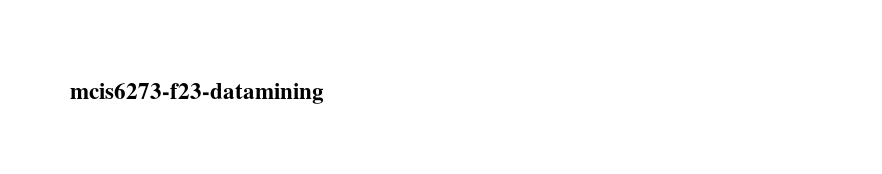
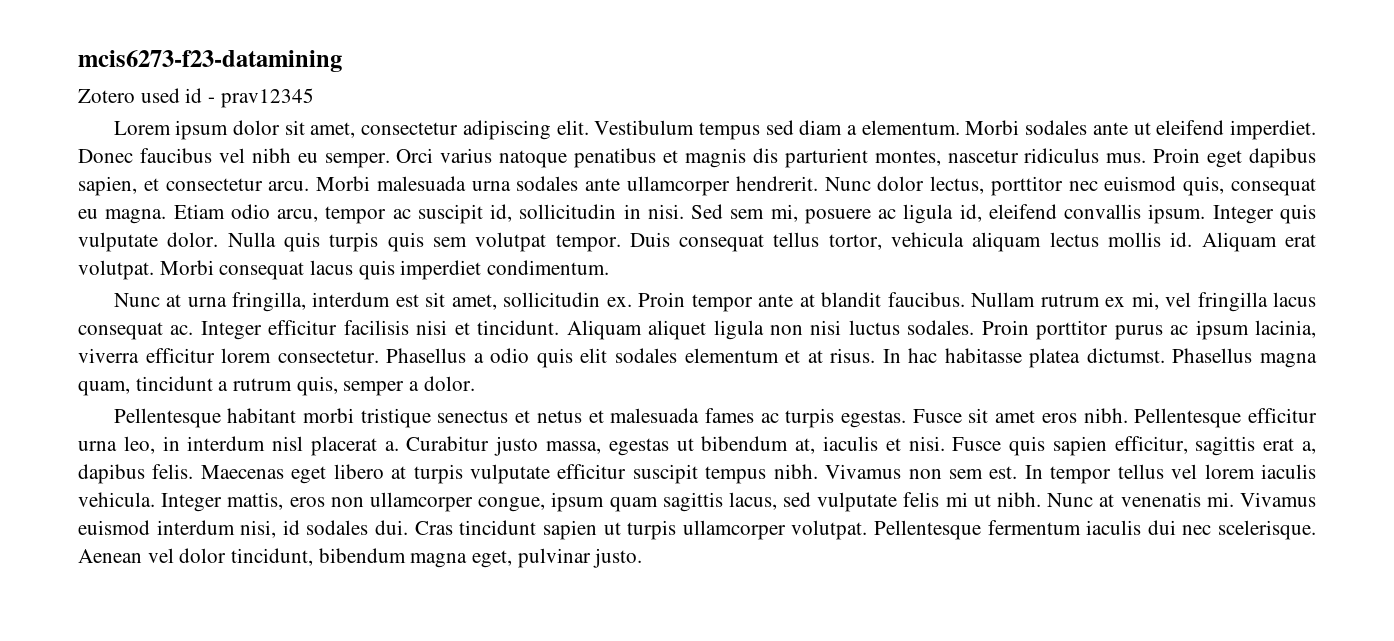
+ Zotero used id - prav12345
+ Lorem ipsum dolor sit amet, consectetur adipiscing elit. Vestibulum tempus sed diam a elementum. Morbi sodales ante ut eleifend imperdiet. Donec faucibus vel nibh eu semper. Orci varius natoque penatibus et magnis dis parturient montes, nascetur ridiculus mus. Proin eget dapibus sapien, et consectetur arcu. Morbi malesuada urna sodales ante ullamcorper hendrerit. Nunc dolor lectus, porttitor nec euismod quis, consequat eu magna. Etiam odio arcu, tempor ac suscipit id, sollicitudin in nisi. Sed sem mi, posuere ac ligula id, eleifend convallis ipsum. Integer quis vulputate dolor. Nulla quis turpis quis sem volutpat tempor. Duis consequat tellus tortor, vehicula aliquam lectus mollis id. Aliquam erat volutpat. Morbi consequat lacus quis imperdiet condimentum.
+ Nunc at urna fringilla, interdum est sit amet, sollicitudin ex. Proin tempor ante at blandit faucibus. Nullam rutrum ex mi, vel fringilla lacus consequat ac. Integer efficitur facilisis nisi et tincidunt. Aliquam aliquet ligula non nisi luctus sodales. Proin porttitor purus ac ipsum lacinia, viverra efficitur lorem consectetur. Phasellus a odio quis elit sodales elementum et at risus. In hac habitasse platea dictumst. Phasellus magna quam, tincidunt a rutrum quis, semper a dolor.
+ Pellentesque habitant morbi tristique senectus et netus et malesuada fames ac turpis egestas. Fusce sit amet eros nibh. Pellentesque efficitur urna leo, in interdum nisl placerat a. Curabitur justo massa, egestas ut bibendum at, iaculis et nisi. Fusce quis sapien efficitur, sagittis erat a, dapibus felis. Maecenas eget libero at turpis vulputate efficitur suscipit tempus nibh. Vivamus non sem est. In tempor tellus vel lorem iaculis vehicula. Integer mattis, eros non ullamcorper congue, ipsum quam sagittis lacus, sed vulputate felis mi ut nibh. Nunc at venenatis mi. Vivamus euismod interdum nisi, id sodales dui. Cras tincidunt sapien ut turpis ullamcorper volutpat. Pellentesque fermentum iaculis dui nec scelerisque. Aenean vel dolor tincidunt, bibendum magna eget, pulvinar justo.

